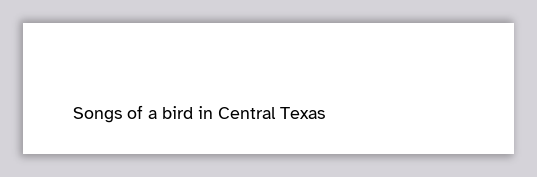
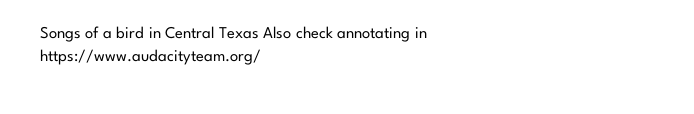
- Songs of a bird in Central Texas
+ Songs of a bird in Central Texas Also check annotating in https://www.audacityteam.org/

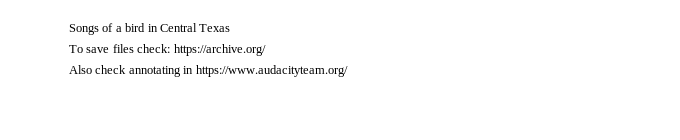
- Songs of a bird in Central Texas Also check annotating in https://www.audacityteam.org/
+ Songs of a bird in Central Texas
+ To save files check: https://archive.org/
+ Also check annotating in https://www.audacityteam.org/

